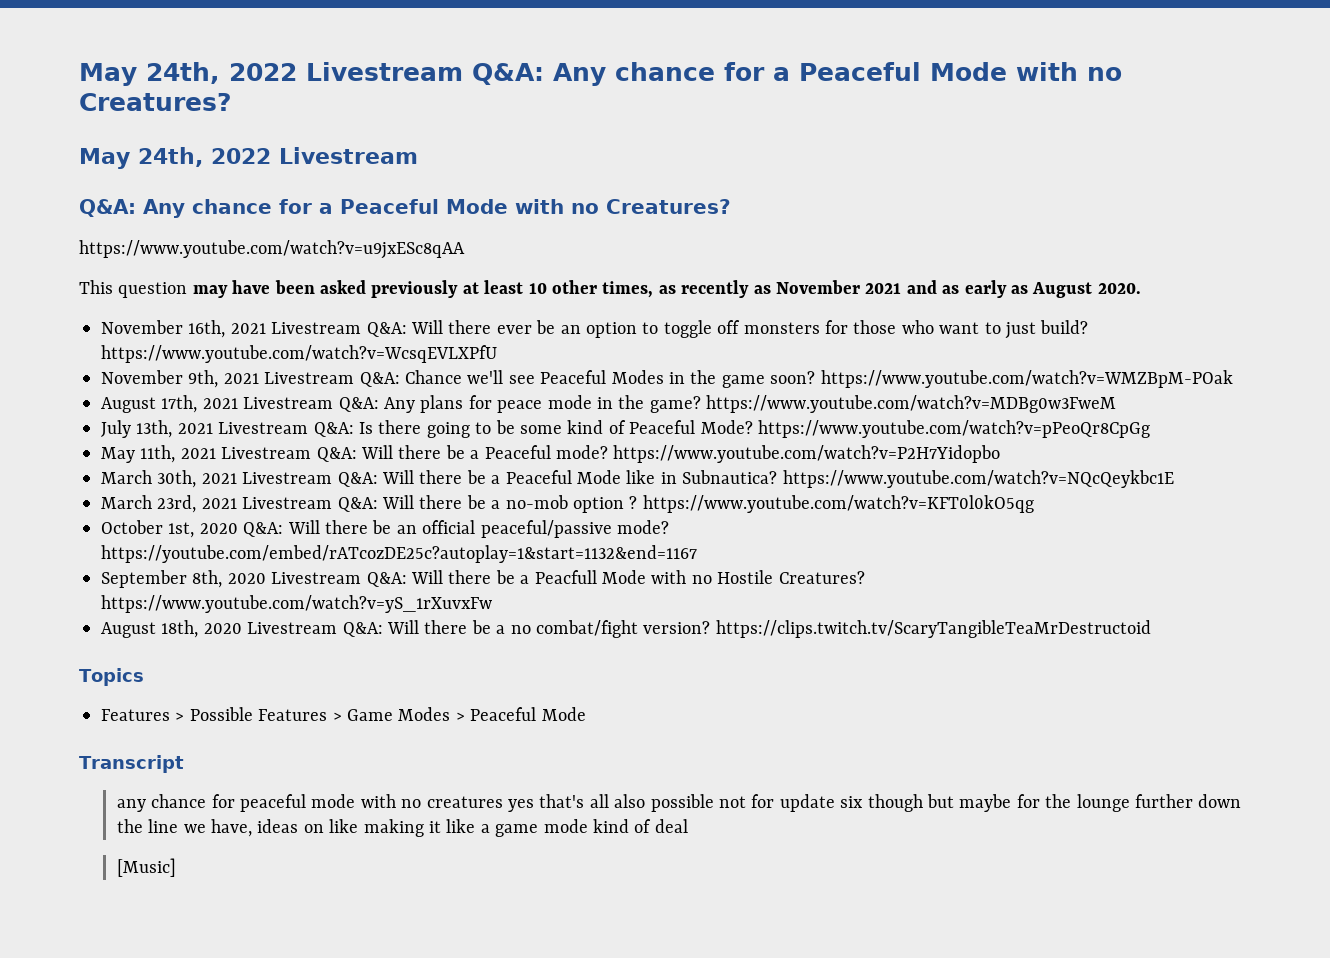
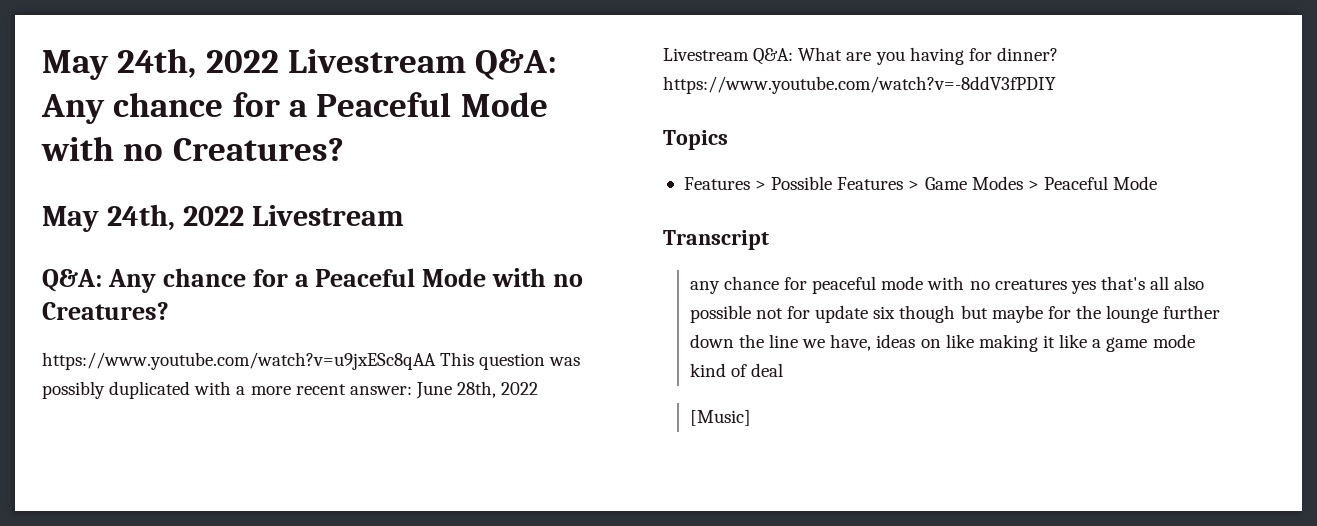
- https://www.youtube.com/watch?v=u9jxESc8qAA
- This question may have been asked previously at least 10 other times, as recently as November 2021 and as early as August 2020.
- November 16th, 2021 Livestream Q&A: Will there ever be an option to toggle off monsters for those who want to just build? https://www.youtube.com/watch?v=WcsqEVLXPfU
- November 9th, 2021 Livestream Q&A: Chance we'll see Peaceful Modes in the game soon? https://www.youtube.com/watch?v=WMZBpM-POak
- August 17th, 2021 Livestream Q&A: Any plans for peace mode in the game? https://www.youtube.com/watch?v=MDBg0w3FweM
- July 13th, 2021 Livestream Q&A: Is there going to be some kind of Peaceful Mode? https://www.youtube.com/watch?v=pPeoQr8CpGg
- May 11th, 2021 Livestream Q&A: Will there be a Peaceful mode? https://www.youtube.com/watch?v=P2H7Yidopbo
- March 30th, 2021 Livestream Q&A: Will there be a Peaceful Mode like in Subnautica? https://www.youtube.com/watch?v=NQcQeykbc1E
- March 23rd, 2021 Livestream Q&A: Will there be a no-mob option ? https://www.youtube.com/watch?v=KFT0l0kO5qg
- October 1st, 2020 Q&A: Will there be an official peaceful/passive mode? https://youtube.com/embed/rATcozDE25c?autoplay=1&start=1132&end=1167
- September 8th, 2020 Livestream Q&A: Will there be a Peacfull Mode with no Hostile Creatures? https://www.youtube.com/watch?v=yS_1rXuvxFw
- August 18th, 2020 Livestream Q&A: Will there be a no combat/fight version? https://clips.twitch.tv/ScaryTangibleTeaMrDestructoid
+ https://www.youtube.com/watch?v=u9jxESc8qAA This question was possibly duplicated with a more recent answer: June 28th, 2022 Livestream Q&A: What are you having for dinner? https://www.youtube.com/watch?v=-8ddV3fPDIY

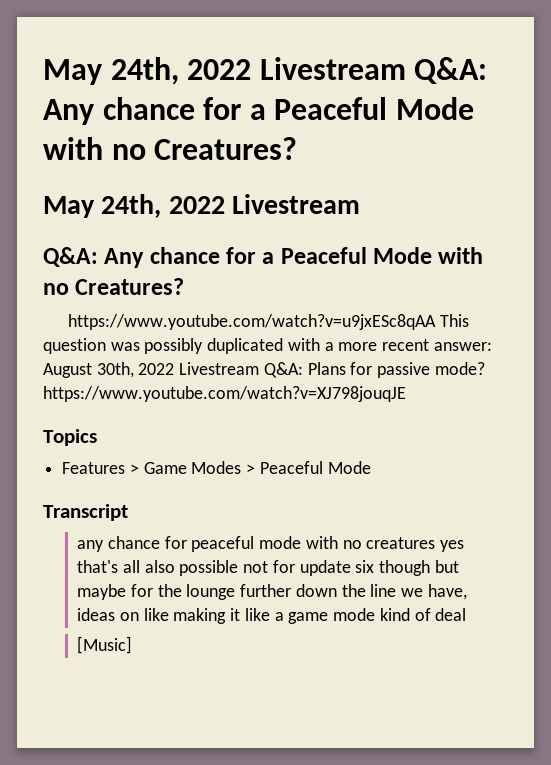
- https://www.youtube.com/watch?v=u9jxESc8qAA This question was possibly duplicated with a more recent answer: June 28th, 2022 Livestream Q&A: What are you having for dinner? https://www.youtube.com/watch?v=-8ddV3fPDIY
+ https://www.youtube.com/watch?v=u9jxESc8qAA This question was possibly duplicated with a more recent answer: August 30th, 2022 Livestream Q&A: Plans for passive mode? https://www.youtube.com/watch?v=XJ798jouqJE
- Features > Possible Features > Game Modes > Peaceful Mode
+ Features > Game Modes > Peaceful Mode

